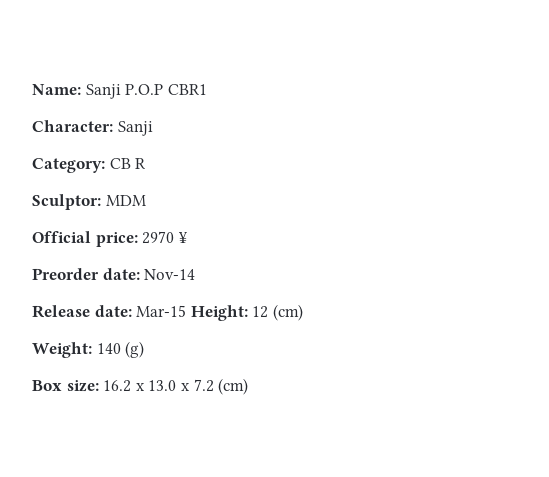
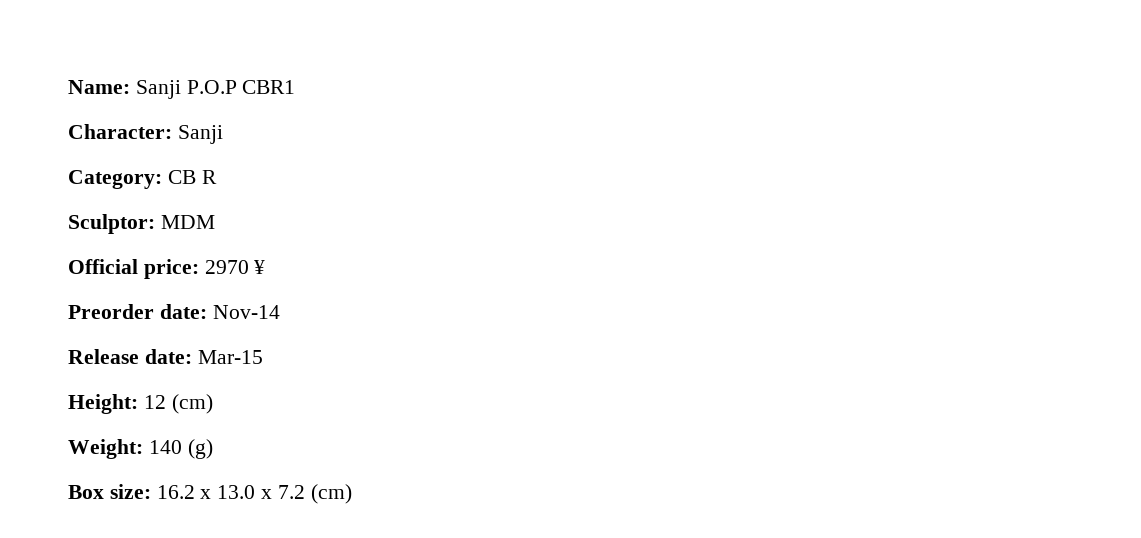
- Release date: Mar-15 Height: 12 (cm)
+ Release date: Mar-15
+ Height: 12 (cm)

